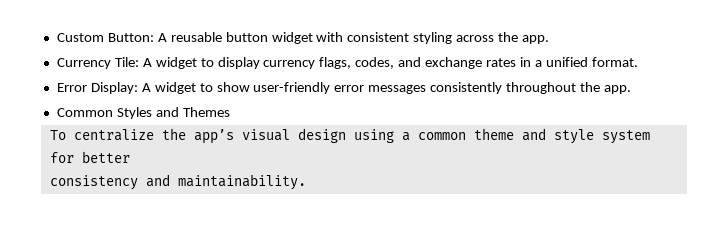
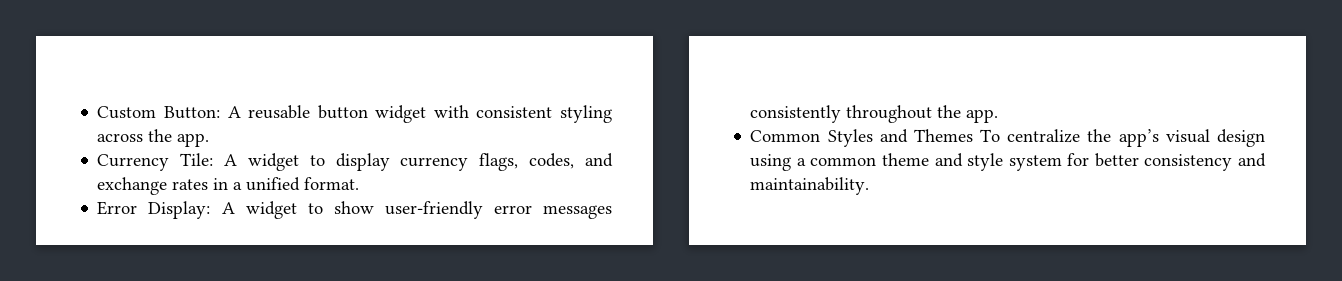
- Common Styles and Themes
- To centralize the app’s visual design using a common theme and style system for better
- consistency and maintainability.
+ Common Styles and Themes To centralize the app’s visual design using a common theme and style system for better consistency and maintainability.

